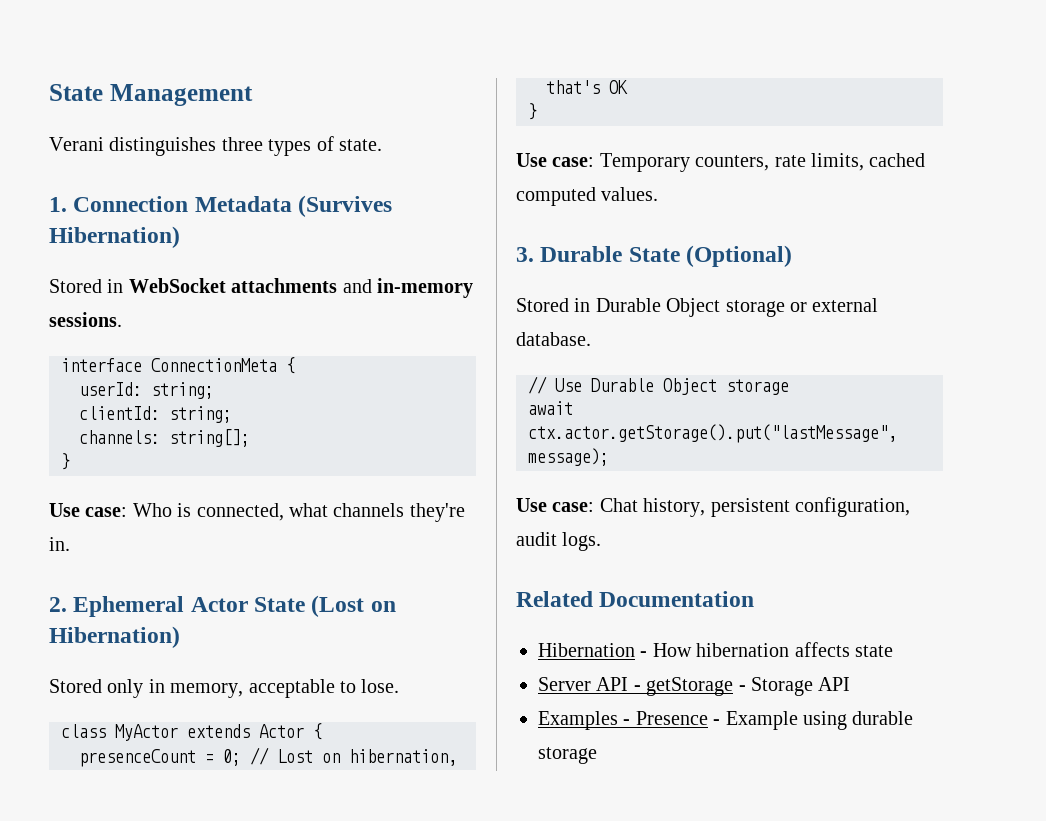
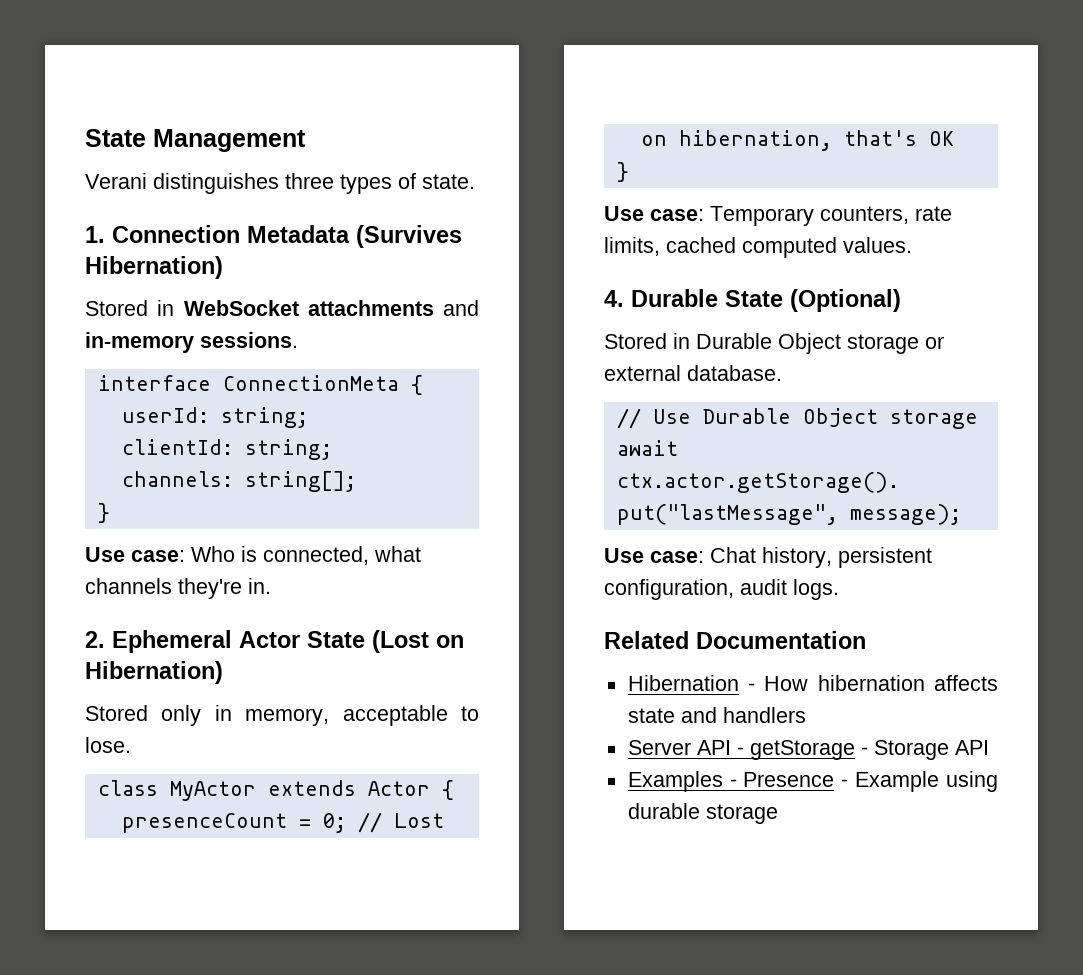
- 3. Durable State (Optional)
+ 4. Durable State (Optional)
- Hibernation - How hibernation affects state
+ Hibernation - How hibernation affects state and handlers

